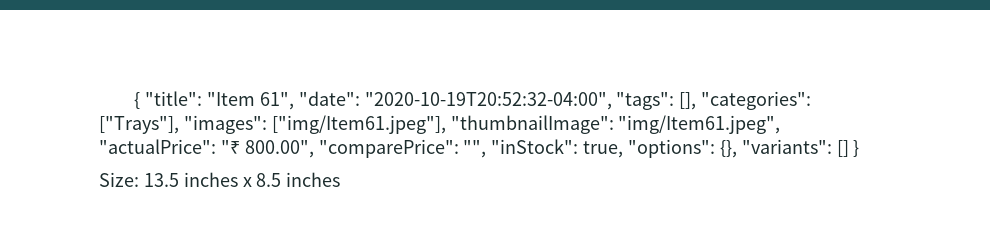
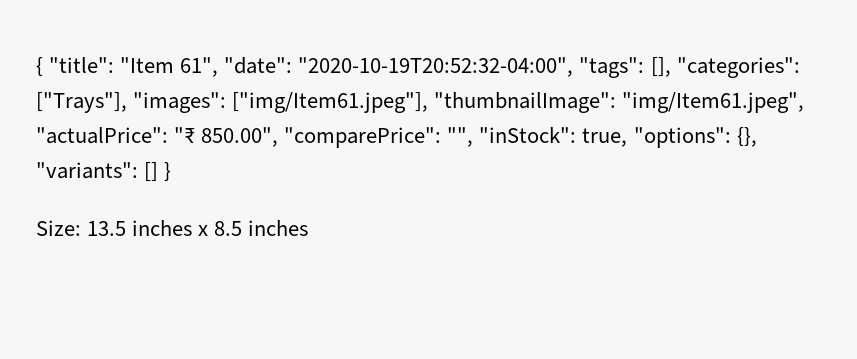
- { "title": "Item 61", "date": "2020-10-19T20:52:32-04:00", "tags": [], "categories": ["Trays"], "images": ["img/Item61.jpeg"], "thumbnailImage": "img/Item61.jpeg", "actualPrice": "₹ 800.00", "comparePrice": "", "inStock": true, "options": {}, "variants": [] }
+ { "title": "Item 61", "date": "2020-10-19T20:52:32-04:00", "tags": [], "categories": ["Trays"], "images": ["img/Item61.jpeg"], "thumbnailImage": "img/Item61.jpeg", "actualPrice": "₹ 850.00", "comparePrice": "", "inStock": true, "options": {}, "variants": [] }

